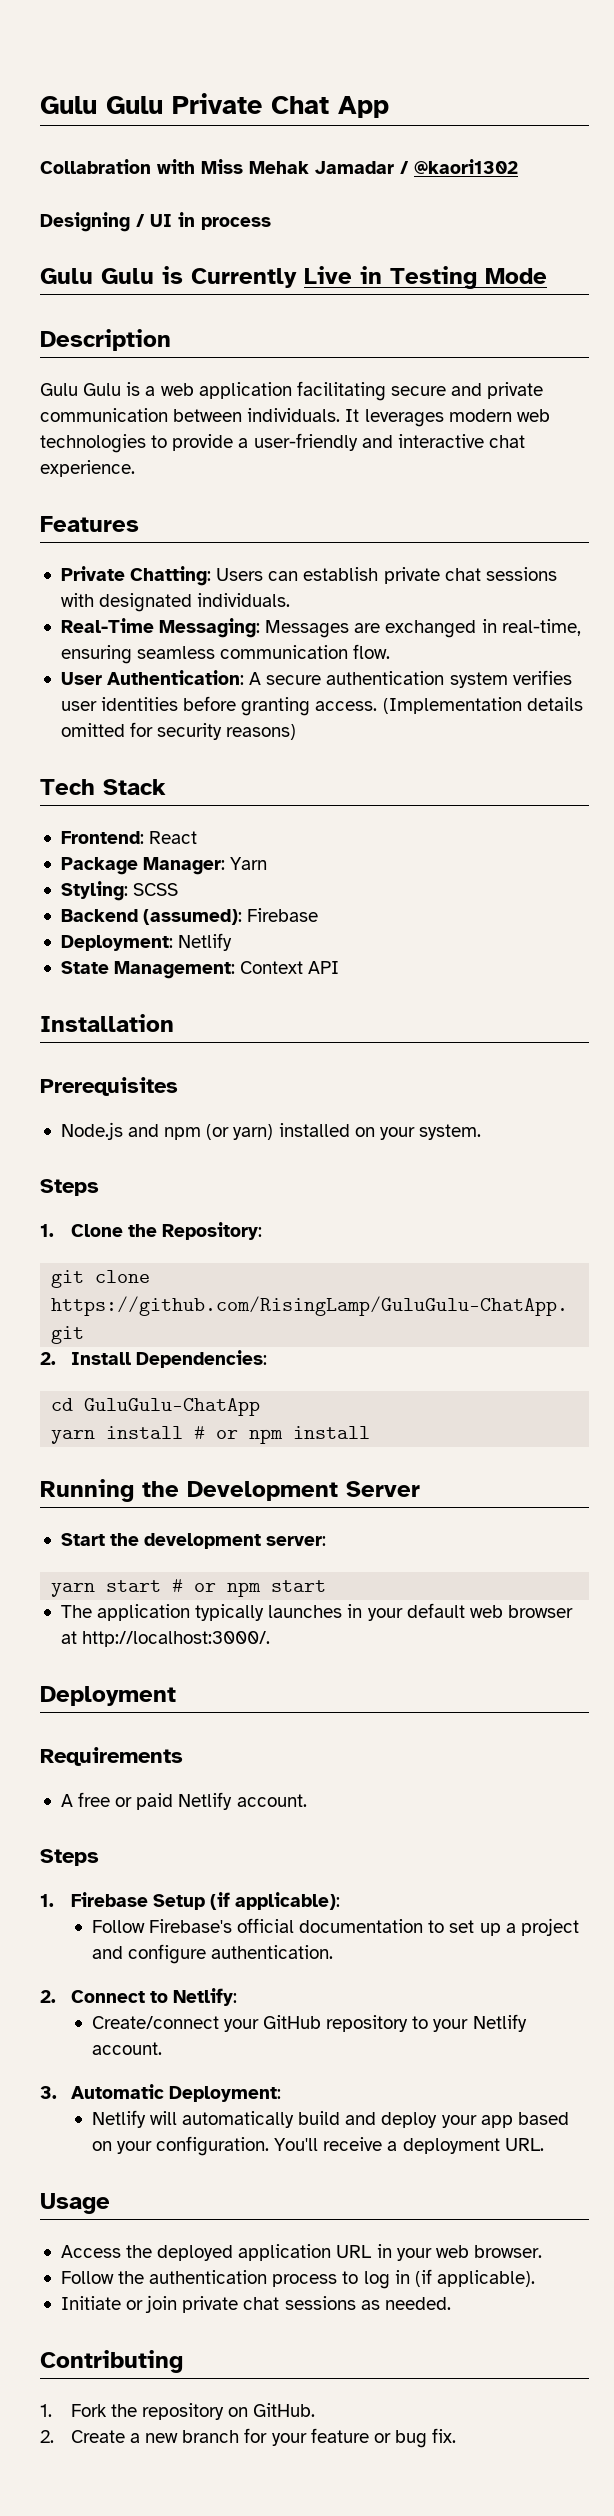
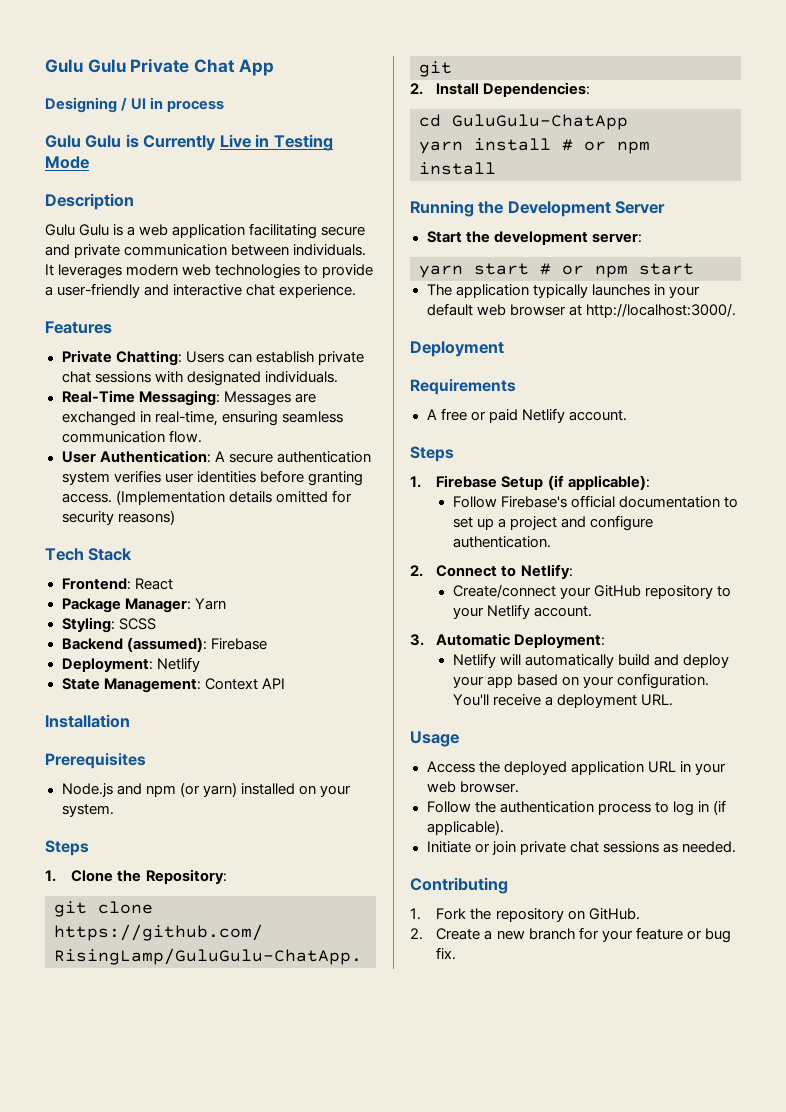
- Collabration with Miss Mehak Jamadar / @kaori1302

